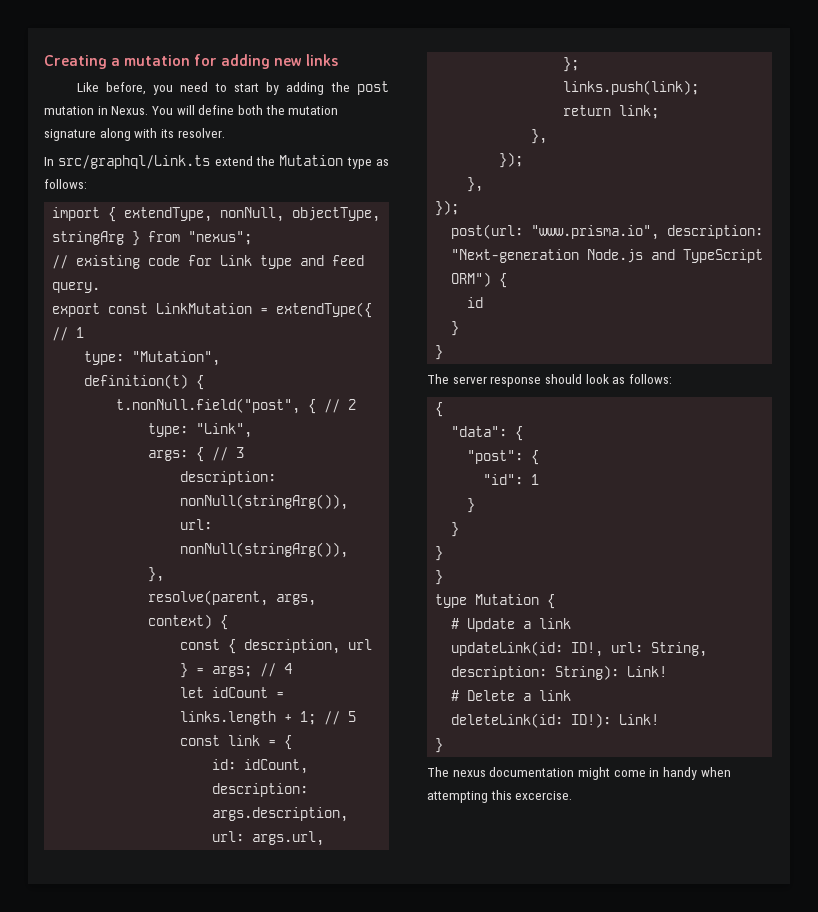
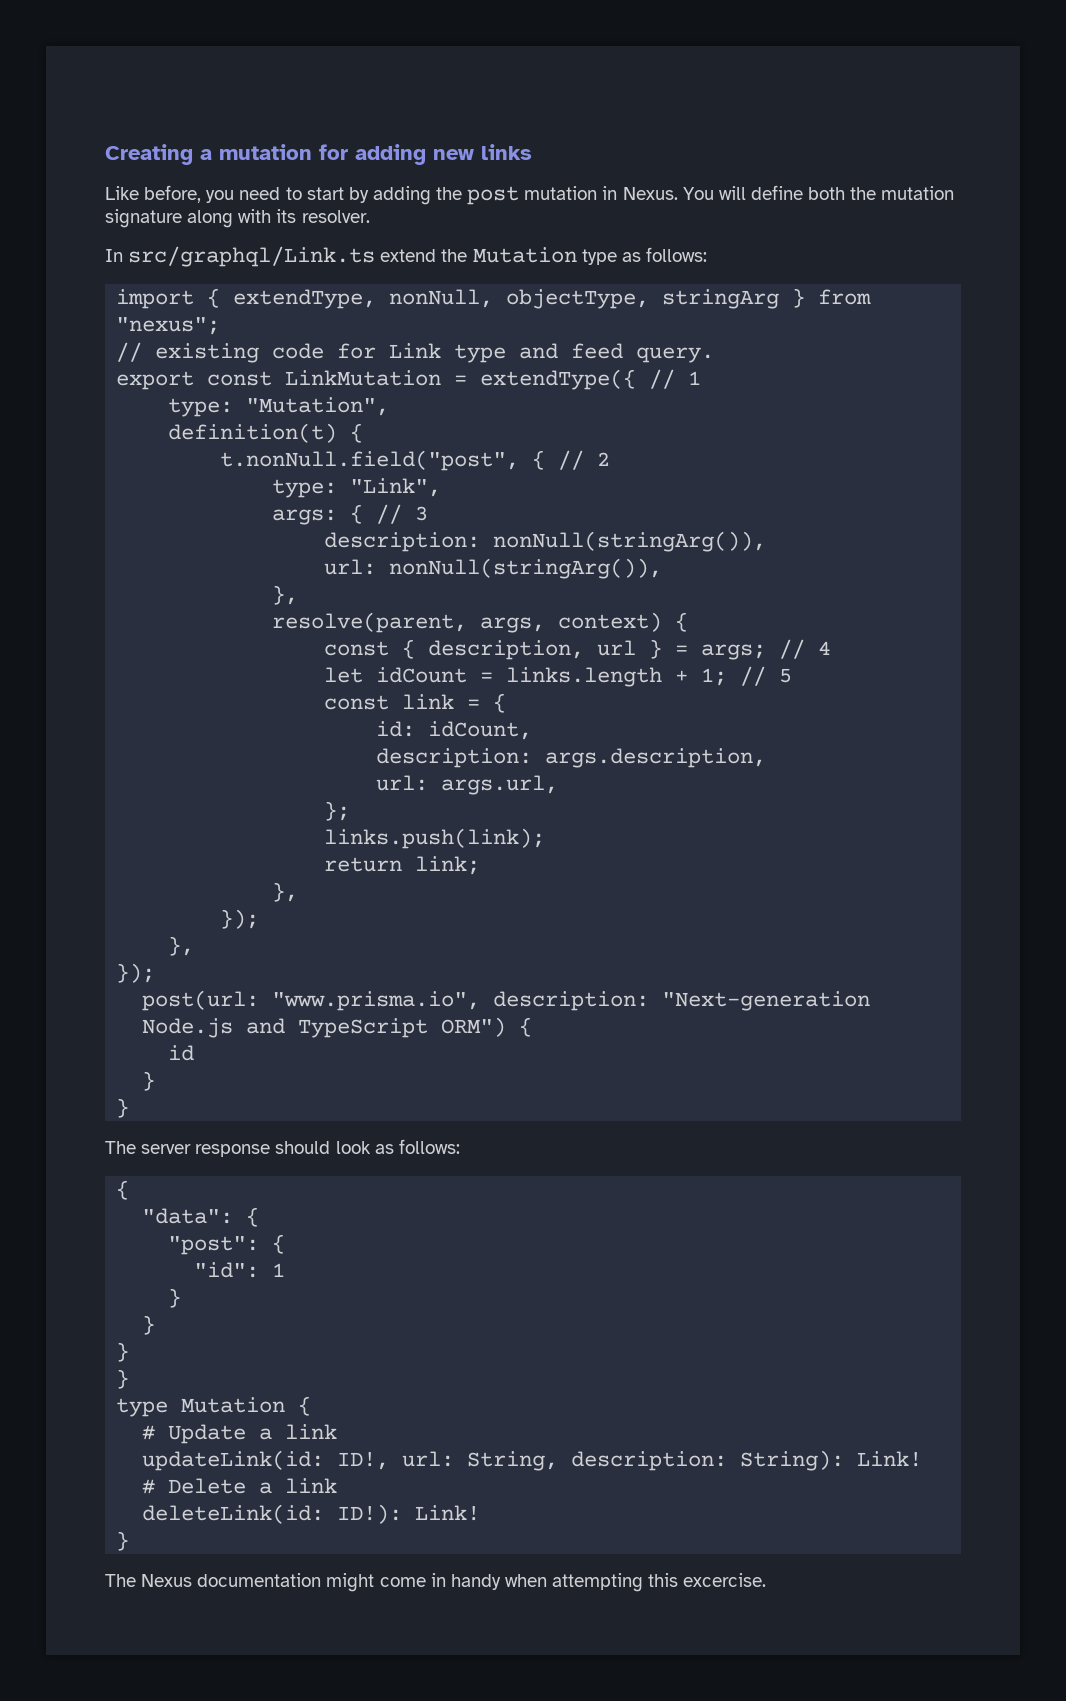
- The nexus documentation might come in handy when attempting this excercise.
+ The Nexus documentation might come in handy when attempting this excercise.

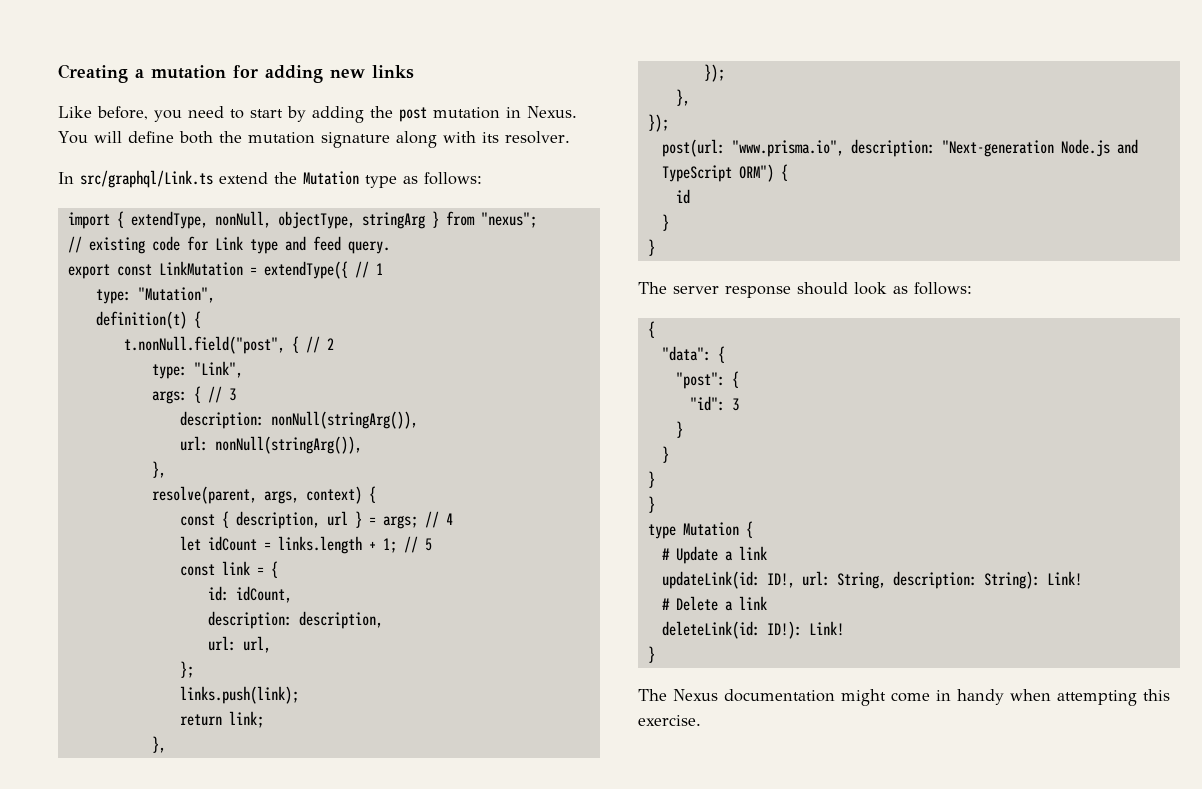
- description: args.description,
- url: args.url,
+ description: description,
+ url: url,
- "id": 1
+ "id": 3
- The Nexus documentation might come in handy when attempting this excercise.
+ The Nexus documentation might come in handy when attempting this exercise.

